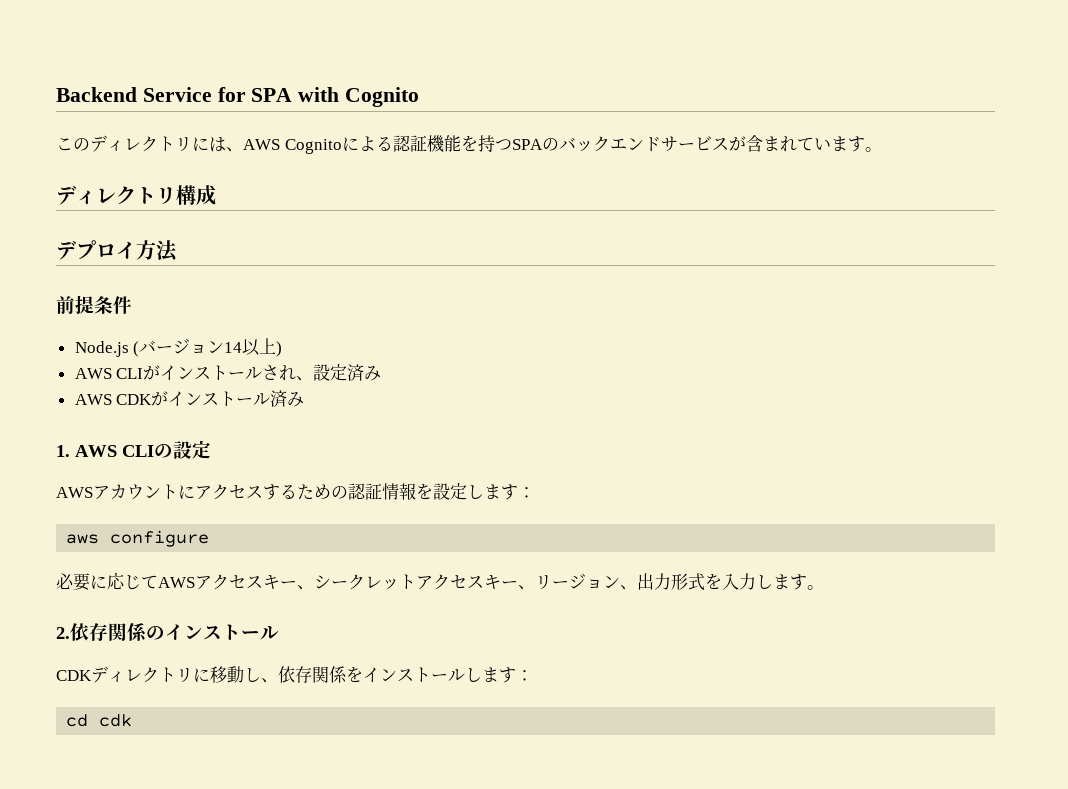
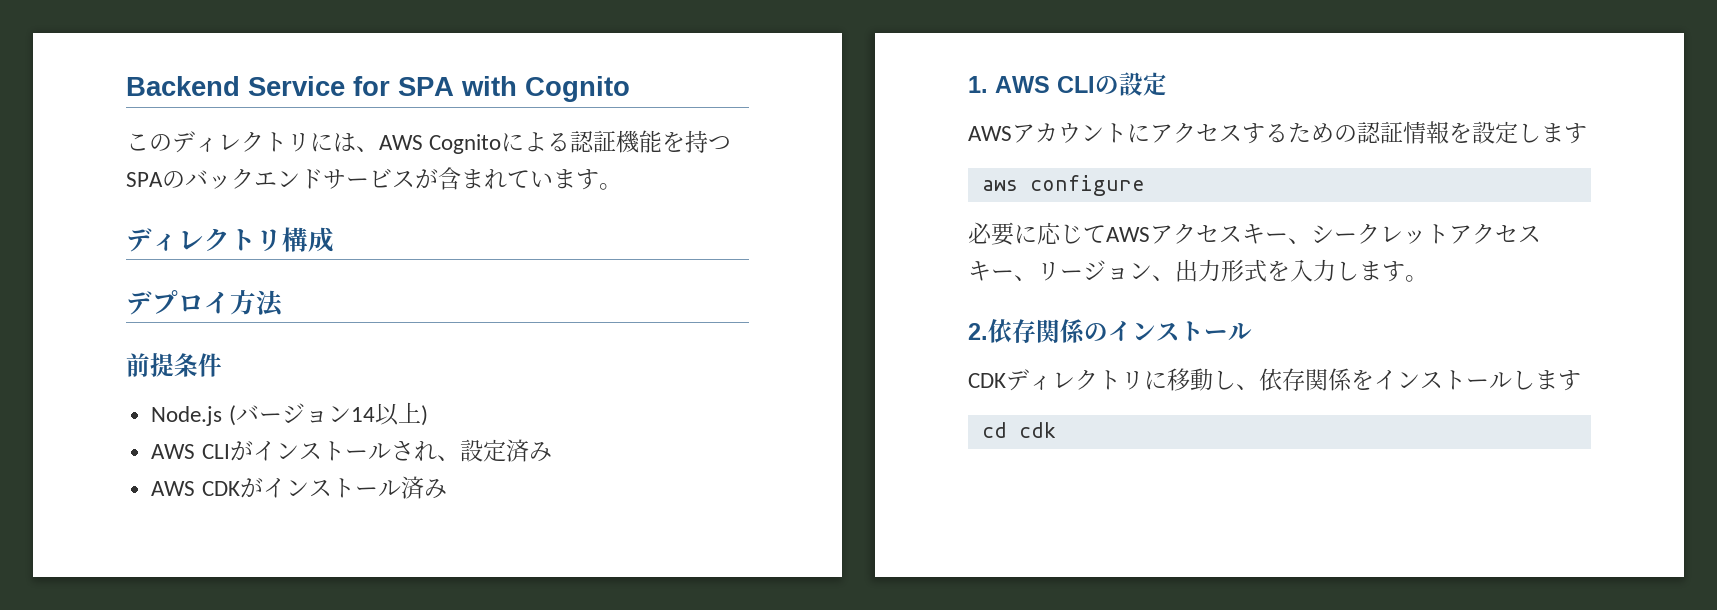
- AWSアカウントにアクセスするための認証情報を設定します：
+ AWSアカウントにアクセスするための認証情報を設定します
- CDKディレクトリに移動し、依存関係をインストールします：
+ CDKディレクトリに移動し、依存関係をインストールします

